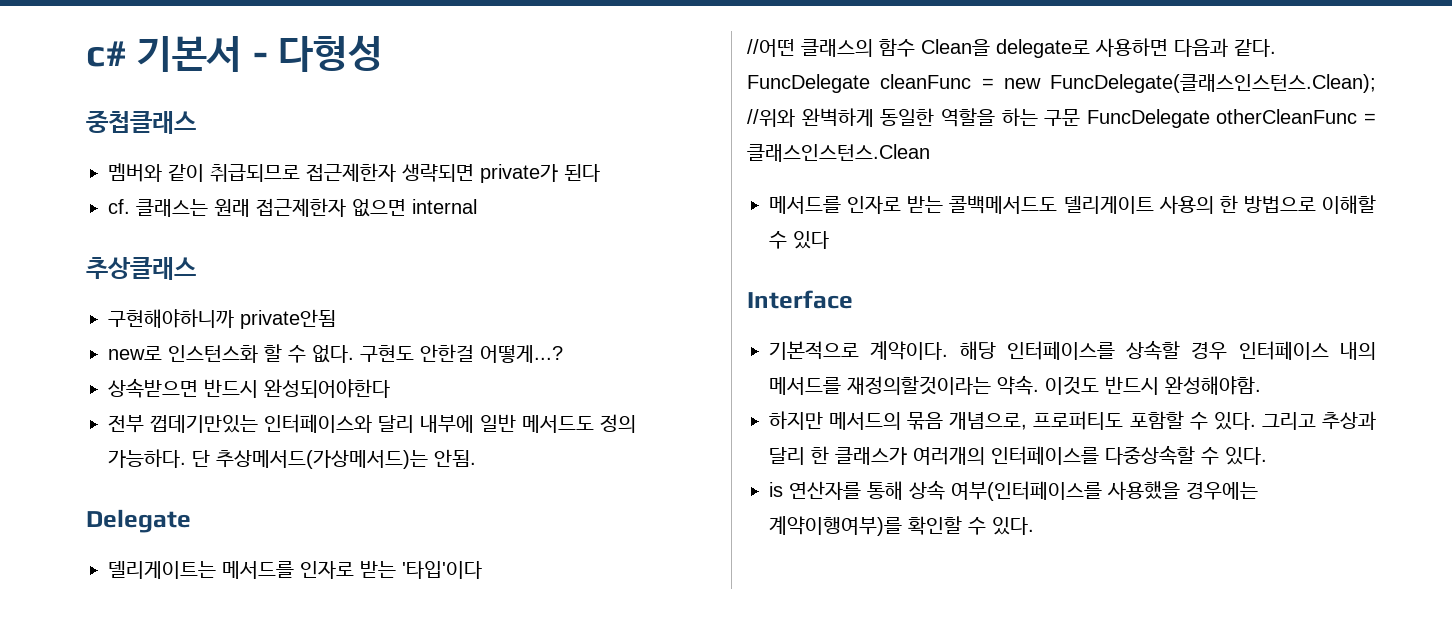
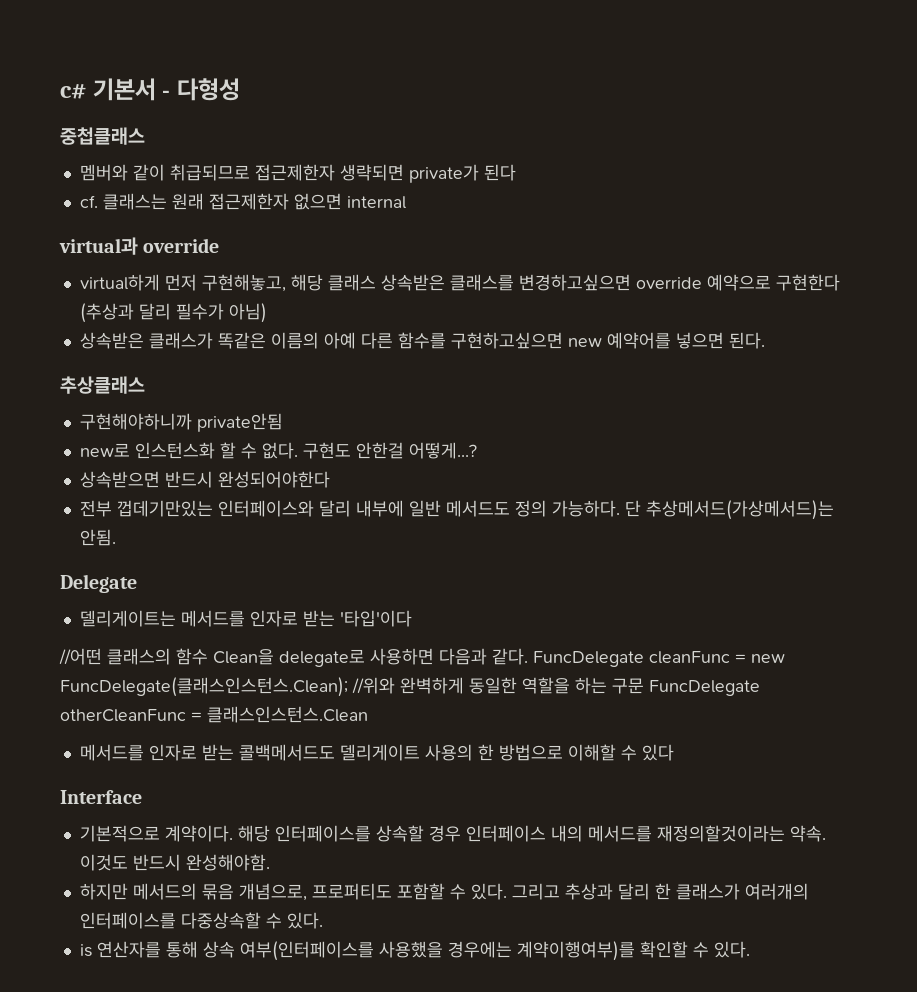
+ virtual과 override
+ virtual하게 먼저 구현해놓고, 해당 클래스 상속받은 클래스를 변경하고싶으면 override 예약으로 구현한다 (추상과 달리 필수가 아님)
+ 상속받은 클래스가 똑같은 이름의 아예 다른 함수를 구현하고싶으면 new 예약어를 넣으면 된다.

